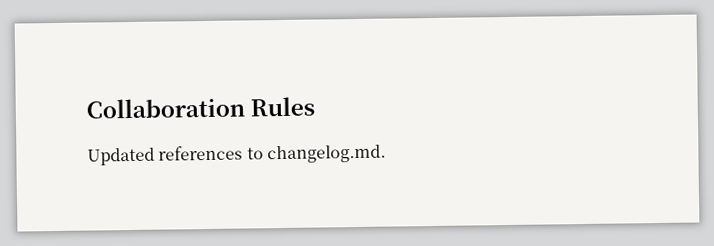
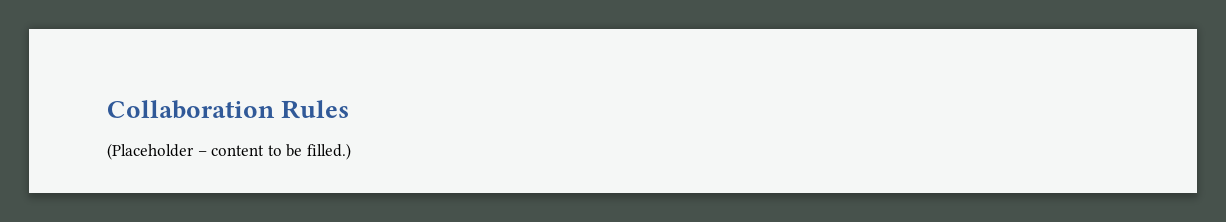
- Updated references to changelog.md.
+ (Placeholder – content to be filled.)

